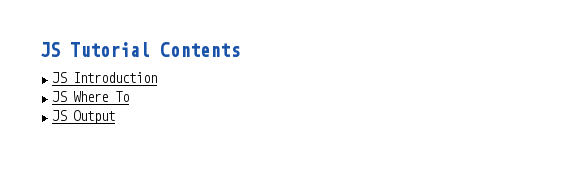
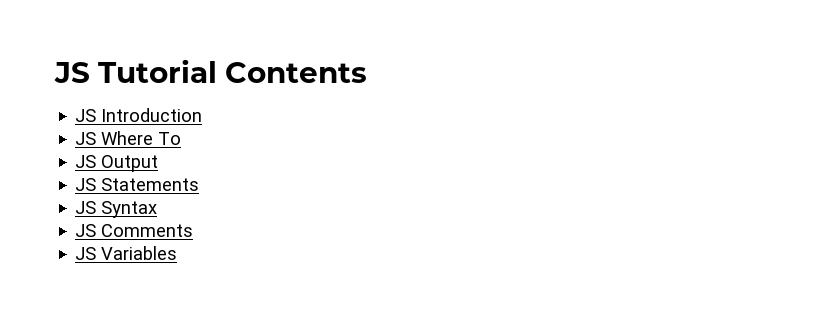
+ JS Statements
+ JS Syntax
+ JS Comments
+ JS Variables

